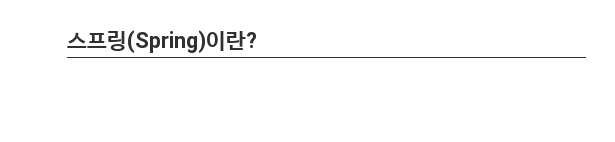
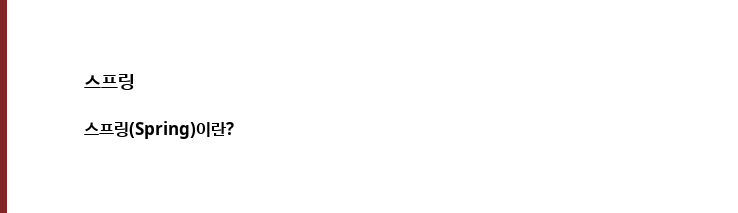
+ 스프링

